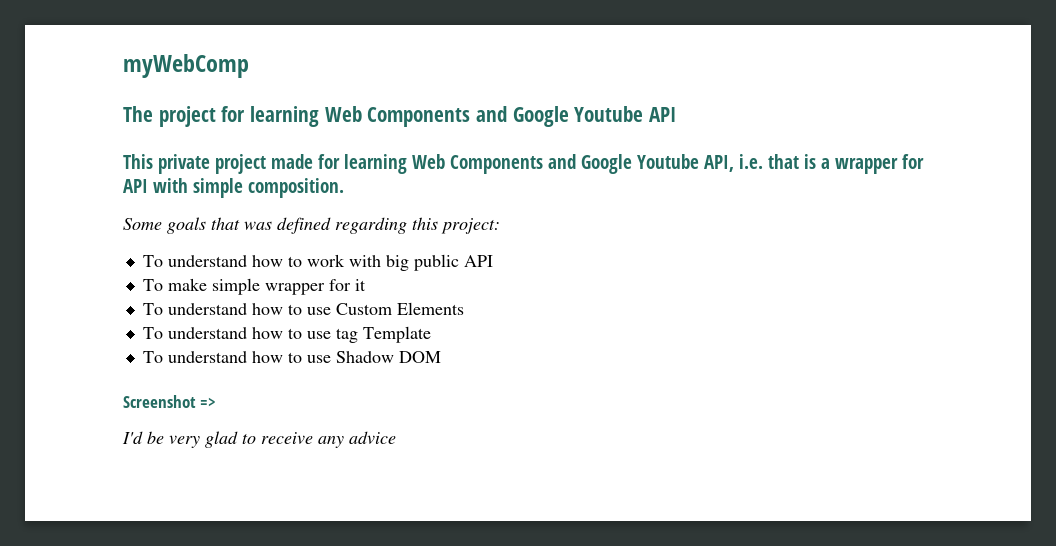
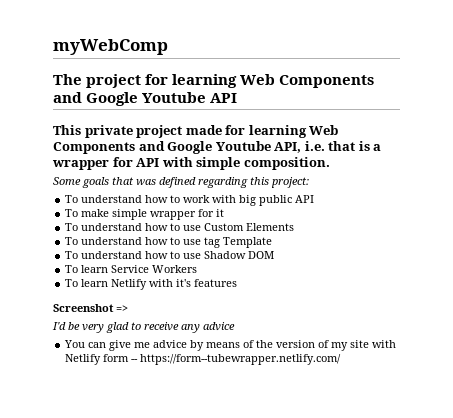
+ To learn Service Workers
+ To learn Netlify with it's features
+ You can give me advice by means of the version of my site with Netlify form -- https://form--tubewrapper.netlify.com/

